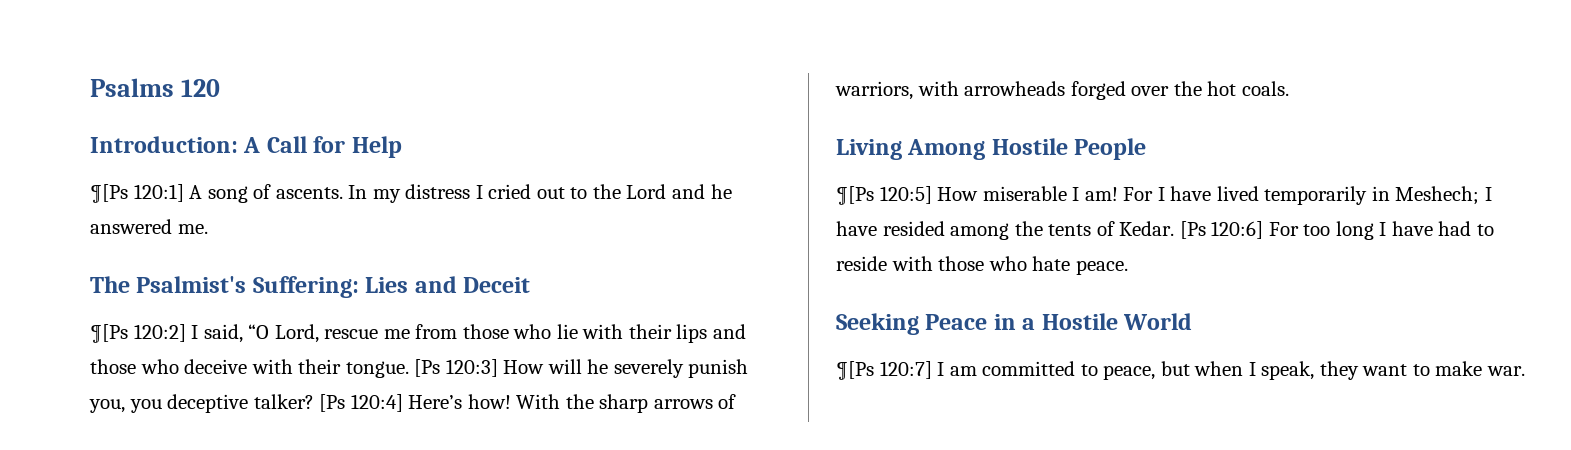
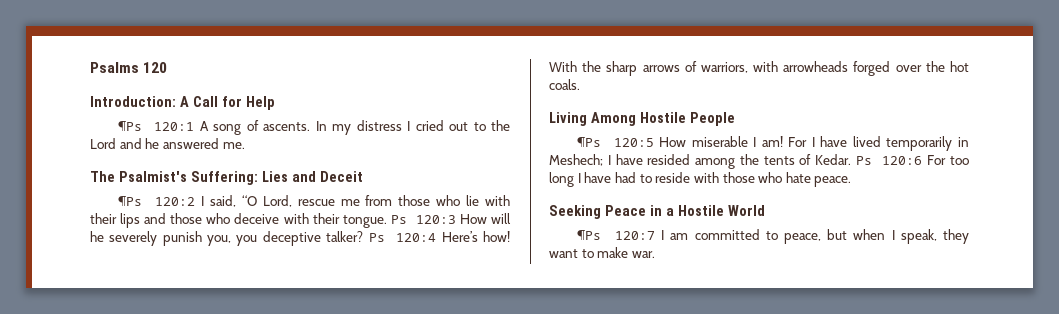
- ¶[Ps 120:1] A song of ascents.
+ ¶Ps 120:1 A song of ascents.
- ¶[Ps 120:2] I said, “O Lord, rescue me from those who lie with their lips and those who deceive with their tongue.
+ ¶Ps 120:2 I said, “O Lord, rescue me from those who lie with their lips and those who deceive with their tongue.
- [Ps 120:3] How will he severely punish you, you deceptive talker?
+ Ps 120:3 How will he severely punish you, you deceptive talker?
- [Ps 120:4] Here’s how!
+ Ps 120:4 Here’s how!
- ¶[Ps 120:5] How miserable I am!
+ ¶Ps 120:5 How miserable I am!
- [Ps 120:6] For too long I have had to reside with those who hate peace.
+ Ps 120:6 For too long I have had to reside with those who hate peace.
- ¶[Ps 120:7] I am committed to peace, but when I speak, they want to make war.
+ ¶Ps 120:7 I am committed to peace, but when I speak, they want to make war.

